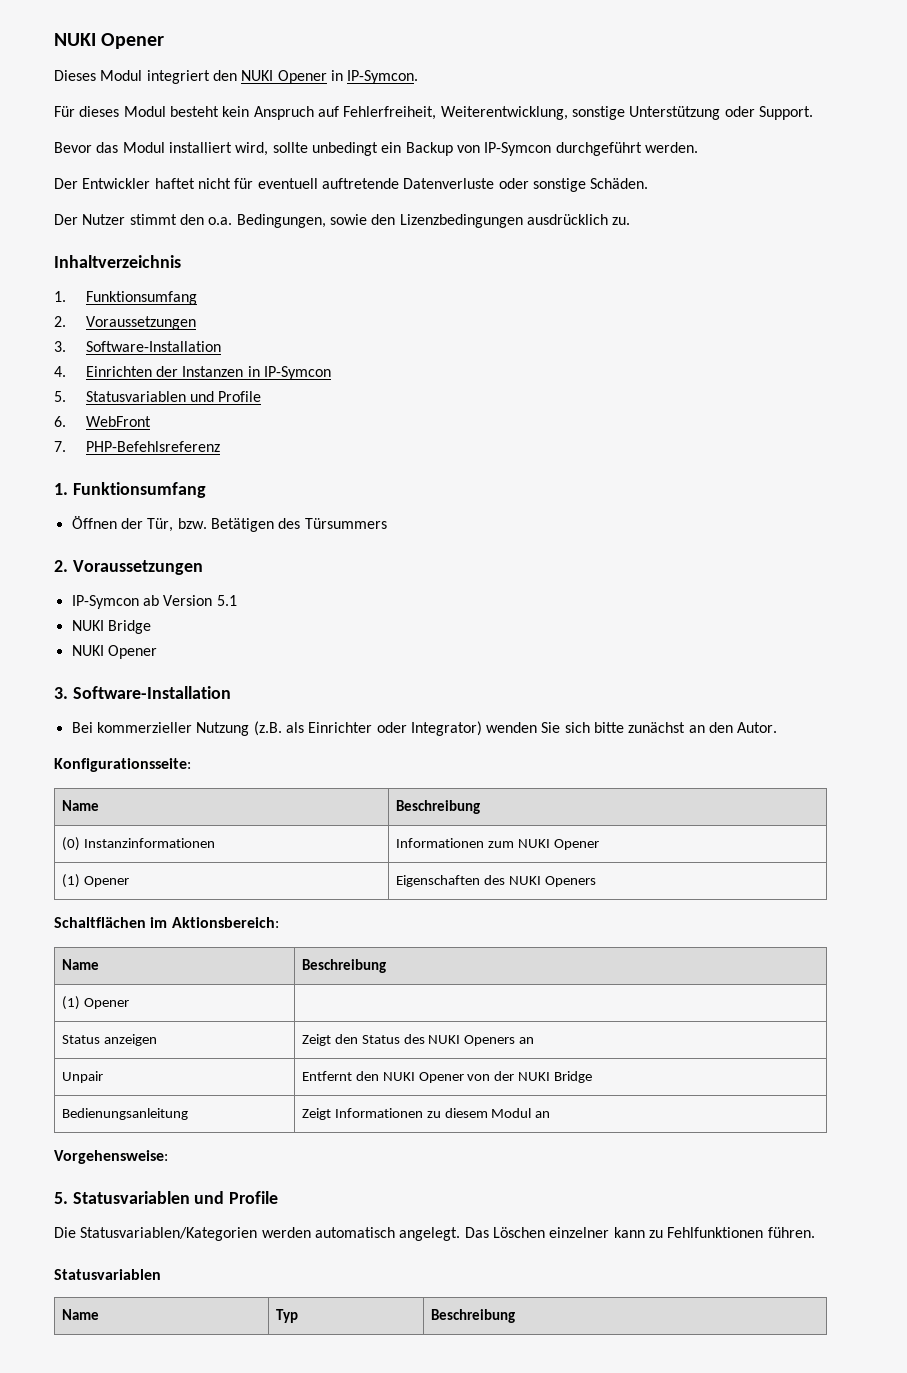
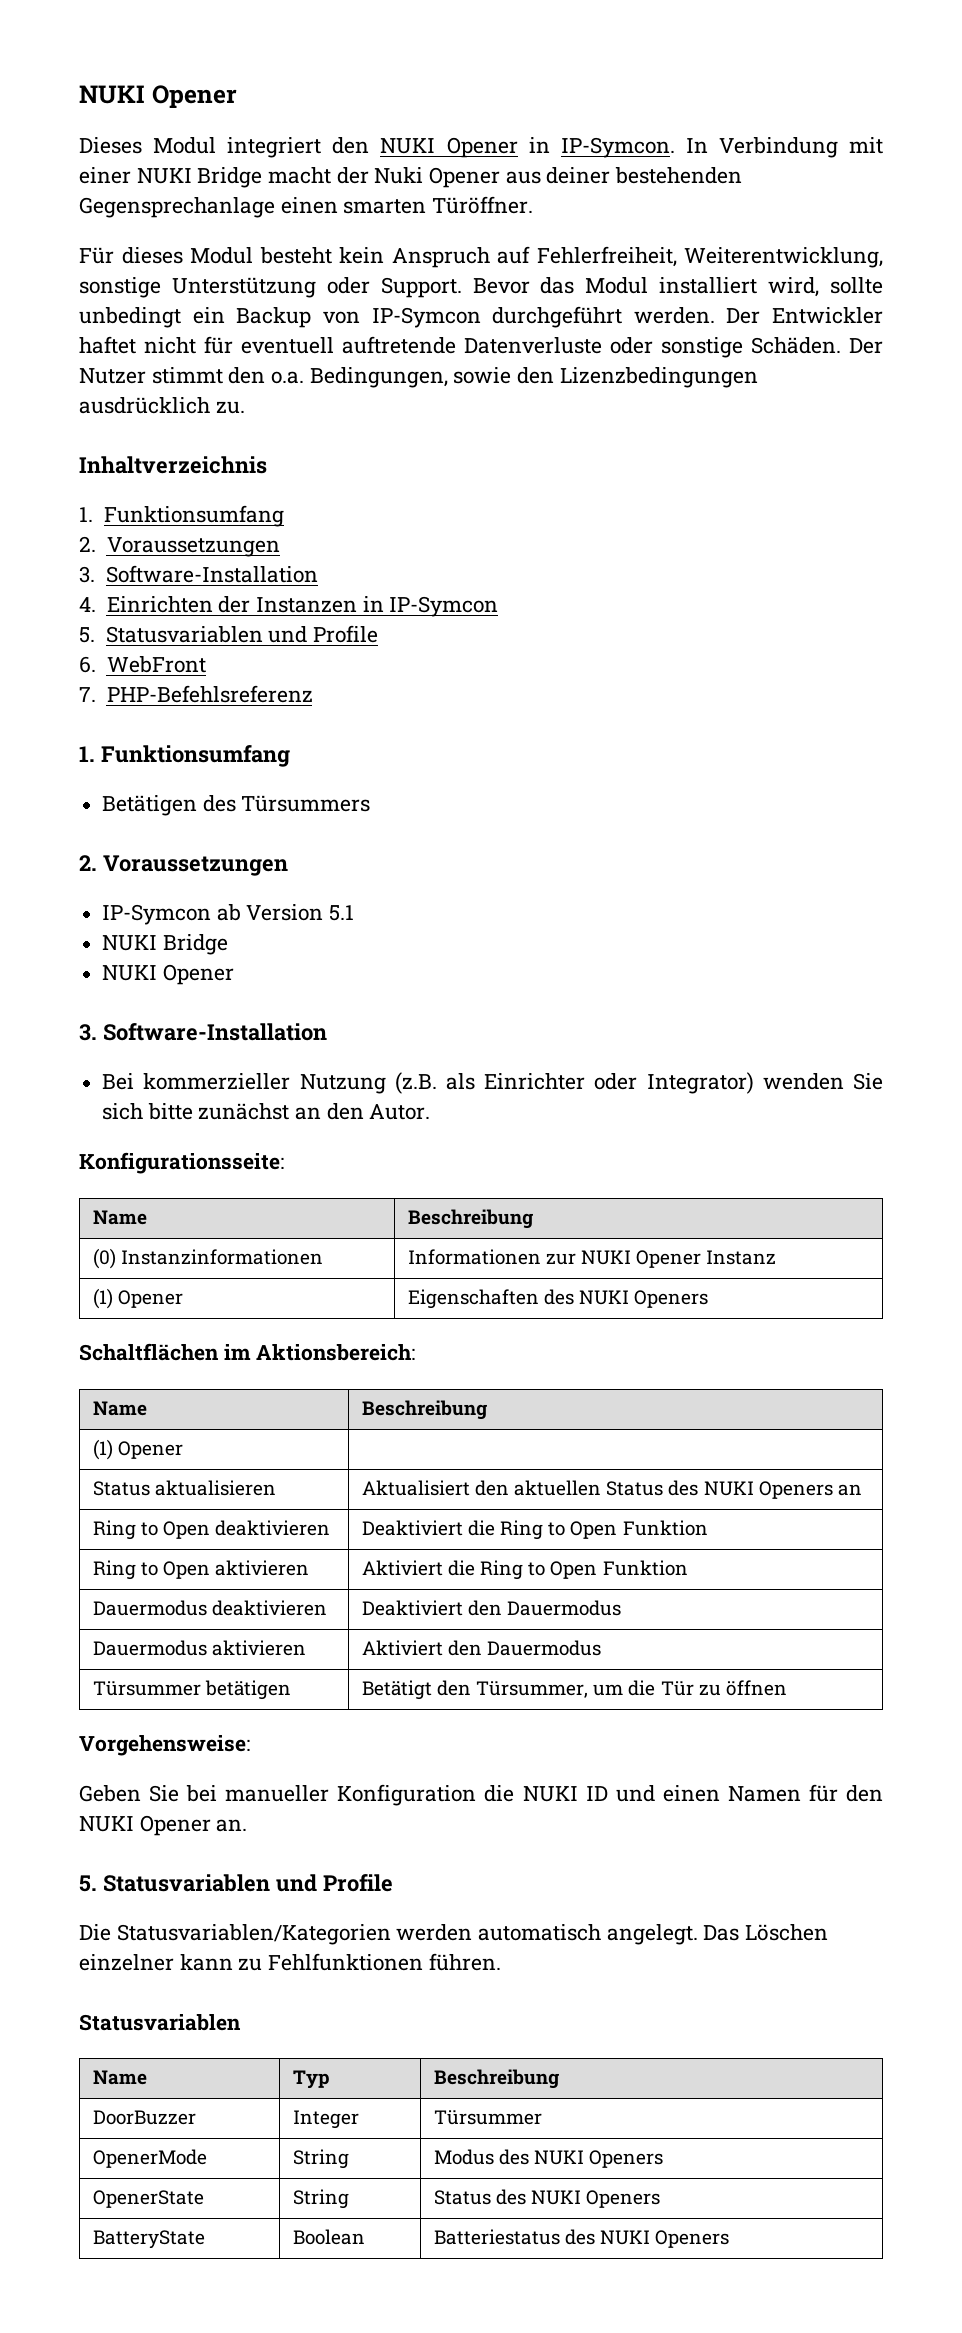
+ In Verbindung mit einer NUKI Bridge macht der Nuki Opener aus deiner bestehenden Gegensprechanlage einen smarten Türöffner.
- Für dieses Modul besteht kein Anspruch auf Fehlerfreiheit, Weiterentwicklung, sonstige Unterstützung oder Support.
- Bevor das Modul installiert wird, sollte unbedingt ein Backup von IP-Symcon durchgeführt werden.
- Der Entwickler haftet nicht für eventuell auftretende Datenverluste oder sonstige Schäden.
- Der Nutzer stimmt den o.a. Bedingungen, sowie den Lizenzbedingungen ausdrücklich zu.
+ Für dieses Modul besteht kein Anspruch auf Fehlerfreiheit, Weiterentwicklung, sonstige Unterstützung oder Support. Bevor das Modul installiert wird, sollte unbedingt ein Backup von IP-Symcon durchgeführt werden. Der Entwickler haftet nicht für eventuell auftretende Datenverluste oder sonstige Schäden. Der Nutzer stimmt den o.a. Bedingungen, sowie den Lizenzbedingungen ausdrücklich zu.
- Öffnen der Tür, bzw. Betätigen des Türsummers
+ Betätigen des Türsummers
- (0) Instanzinformationen | Informationen zum NUKI Opener
+ (0) Instanzinformationen | Informationen zur NUKI Opener Instanz
- Status anzeigen | Zeigt den Status des NUKI Openers an
+ Status aktualisieren | Aktualisiert den aktuellen Status des NUKI Openers an
- Unpair | Entfernt den NUKI Opener von der NUKI Bridge
- Bedienungsanleitung | Zeigt Informationen zu diesem Modul an
+ Ring to Open deaktivieren | Deaktiviert die Ring to Open Funktion
+ Ring to Open aktivieren | Aktiviert die Ring to Open Funktion
+ Dauermodus deaktivieren | Deaktiviert den Dauermodus
+ Dauermodus aktivieren | Aktiviert den Dauermodus
+ Türsummer betätigen | Betätigt den Türsummer, um die Tür zu öffnen
  Vorgehensweise:
+ Geben Sie bei manueller Konfiguration die NUKI ID und einen Namen für den NUKI Opener an.
+ DoorBuzzer | Integer | Türsummer
+ OpenerMode | String | Modus des NUKI Openers
+ OpenerState | String | Status des NUKI Openers
+ BatteryState | Boolean | Batteriestatus des NUKI Openers

